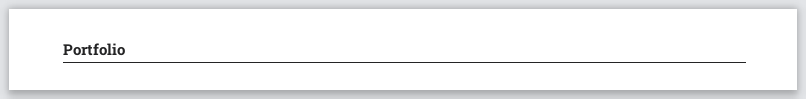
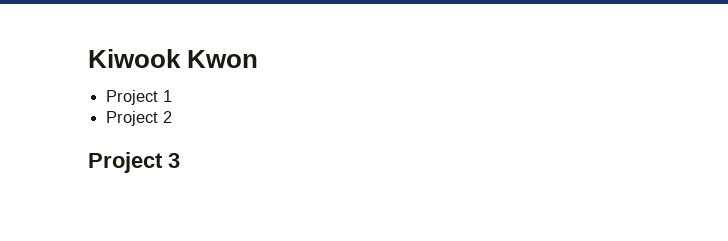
- Portfolio
+ Kiwook Kwon
+ Project 1
+ Project 2
+ Project 3

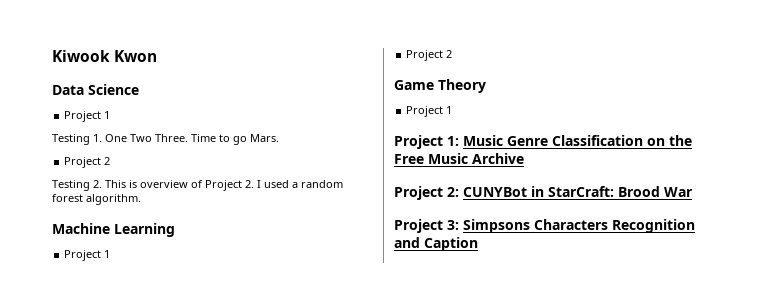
+ Data Science
+ Project 1
+ Testing 1. One Two Three. Time to go Mars.
+ Project 2
+ Testing 2. This is overview of Project 2. I used a random forest algorithm.
+ Machine Learning
- Project 3
+ Game Theory
+ Project 1
+ Project 1: Music Genre Classification on the Free Music Archive
+ Project 2: CUNYBot in StarCraft: Brood War
+ Project 3: Simpsons Characters Recognition and Caption

